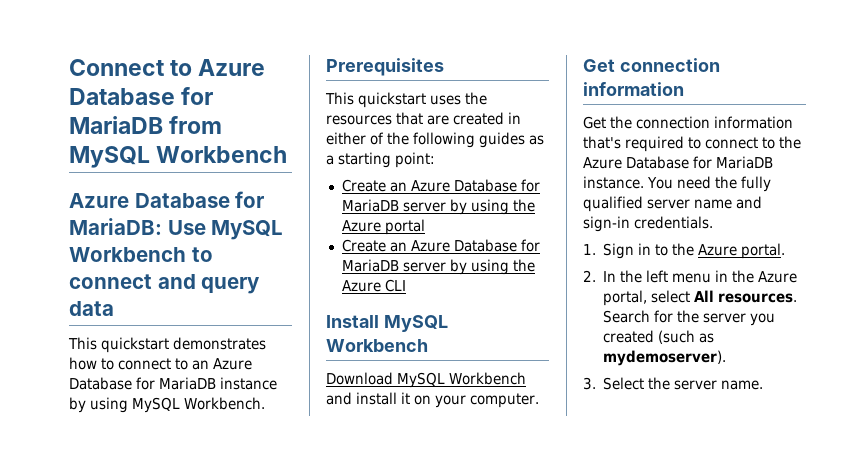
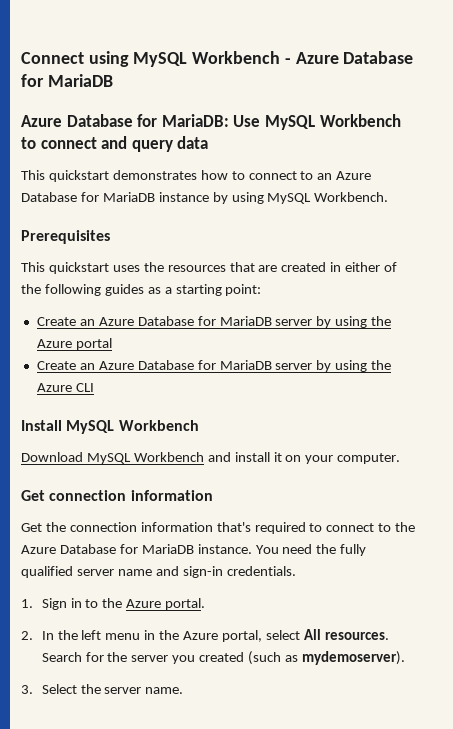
- Connect to Azure Database for MariaDB from MySQL Workbench
+ Connect using MySQL Workbench - Azure Database for MariaDB

